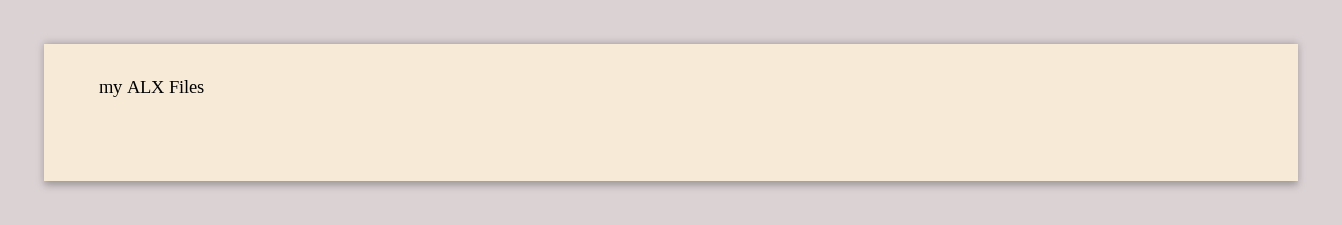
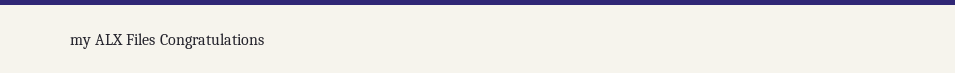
- my ALX Files
+ my ALX Files Congratulations

